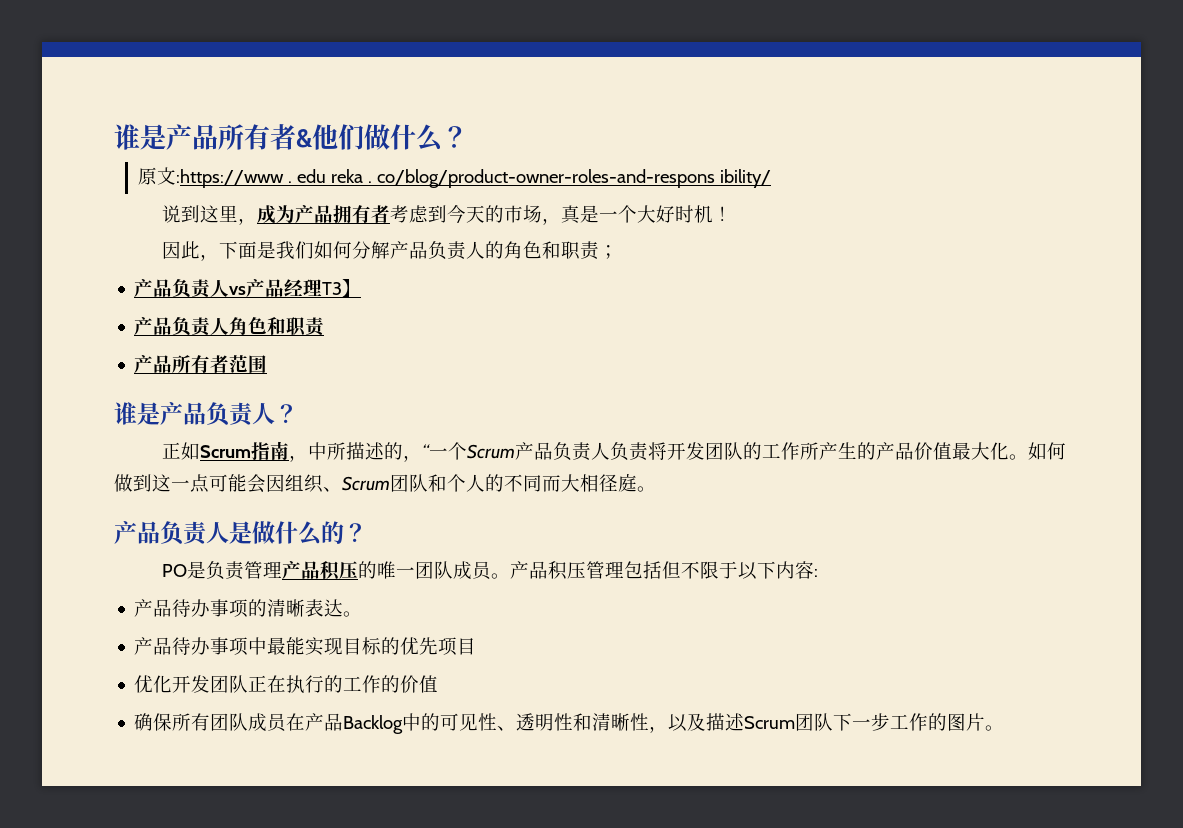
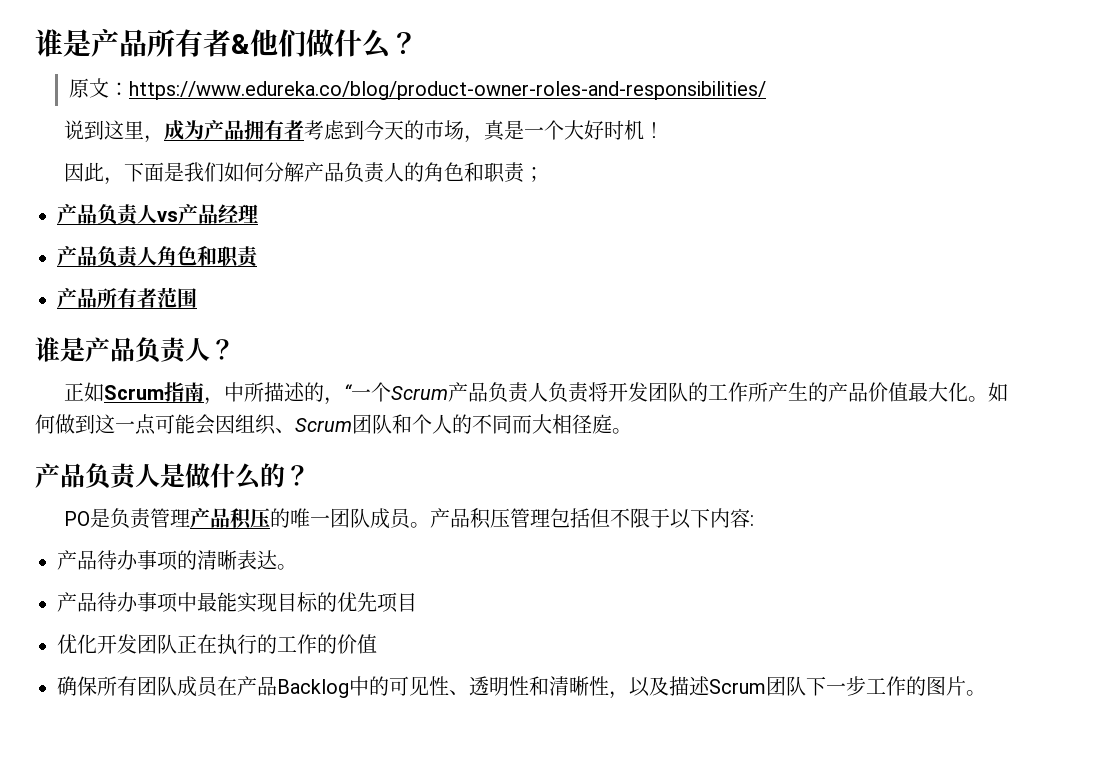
- 原文:https://www . edu reka . co/blog/product-owner-roles-and-respons ibility/
+ 原文：https://www.edureka.co/blog/product-owner-roles-and-responsibilities/
- 产品负责人vs产品经理T3】
+ 产品负责人vs产品经理

